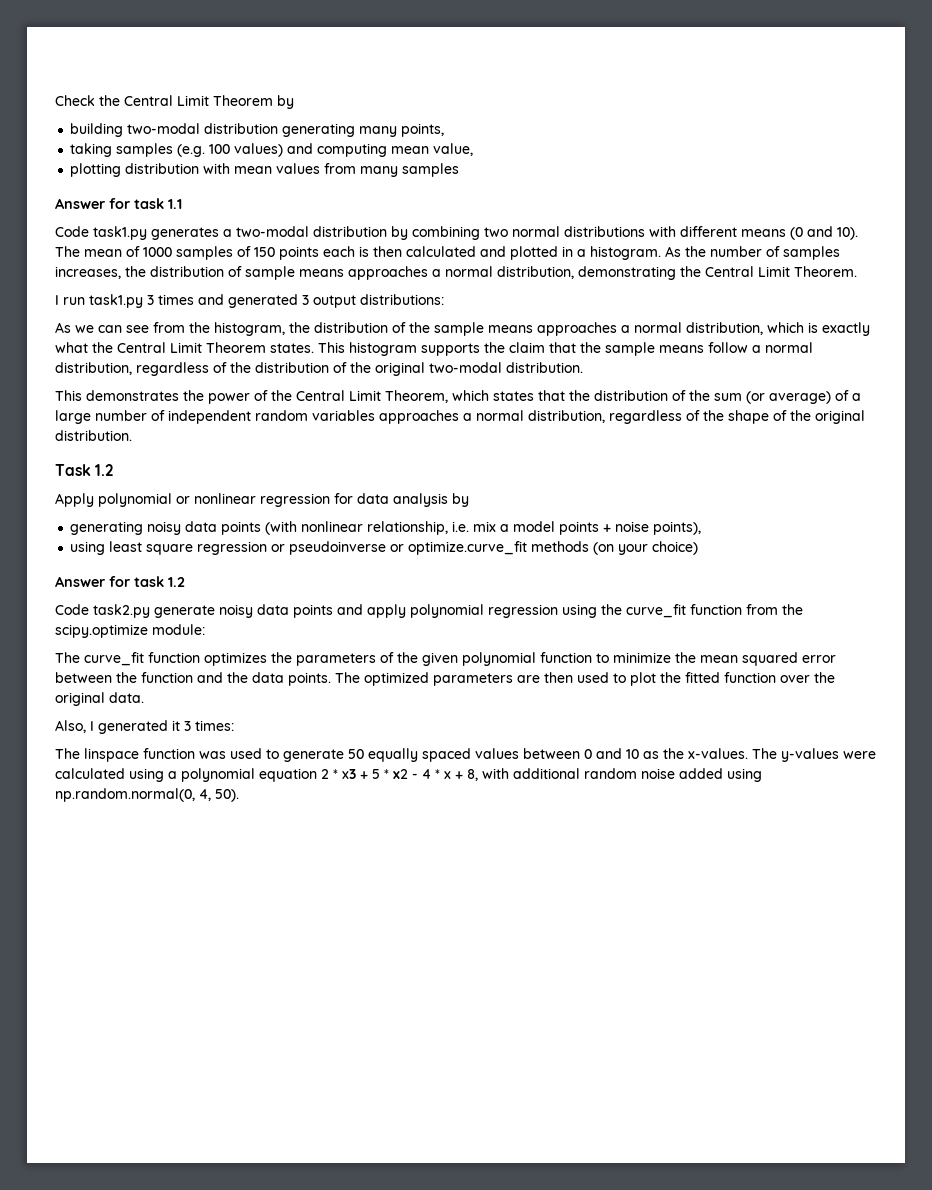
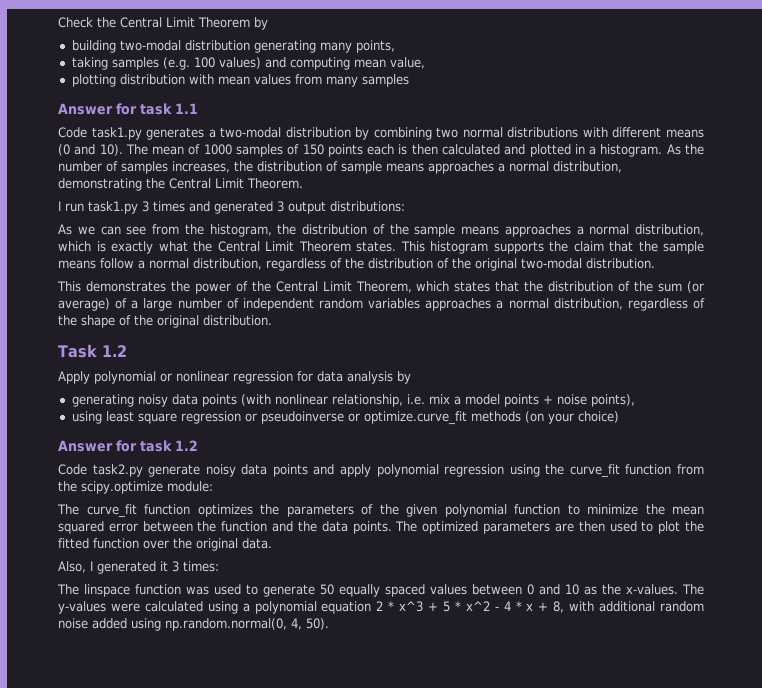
- The y-values were calculated using a polynomial equation 2 * x3 + 5 * x2 - 4 * x + 8, with additional random noise added using np.random.normal(0, 4, 50).
+ The y-values were calculated using a polynomial equation 2 * x^3 + 5 * x^2 - 4 * x + 8, with additional random noise added using np.random.normal(0, 4, 50).

